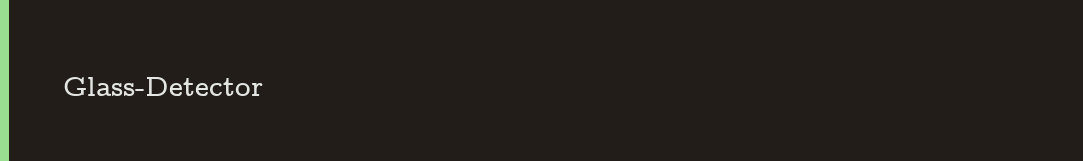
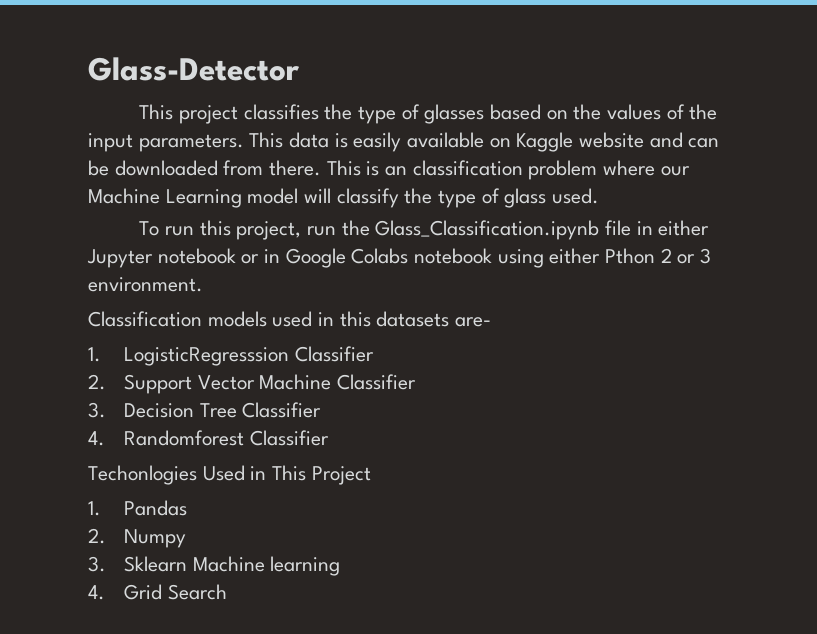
+ This project classifies the type of glasses based on the values of the input parameters. This data is easily available on Kaggle website and can be downloaded from there. This is an classification problem where our Machine Learning model will classify the type of glass used.
+ To run this project, run the Glass_Classification.ipynb file in either Jupyter notebook or in Google Colabs notebook using either Pthon 2 or 3 environment.
+ Classification models used in this datasets are-
+ 1. LogisticRegresssion Classifier
+ 2. Support Vector Machine Classifier
+ 3. Decision Tree Classifier
+ 4. Randomforest Classifier
+ Techonlogies Used in This Project
+ 1. Pandas
+ 2. Numpy
+ 3. Sklearn Machine learning
+ 4. Grid Search

